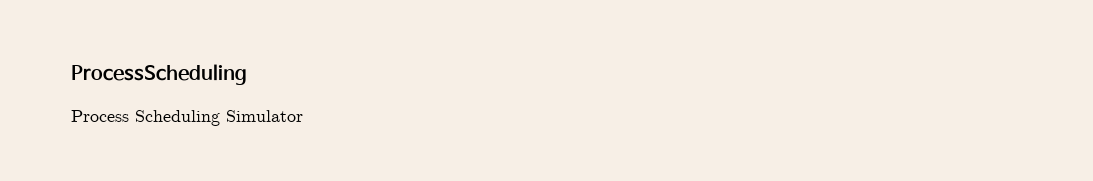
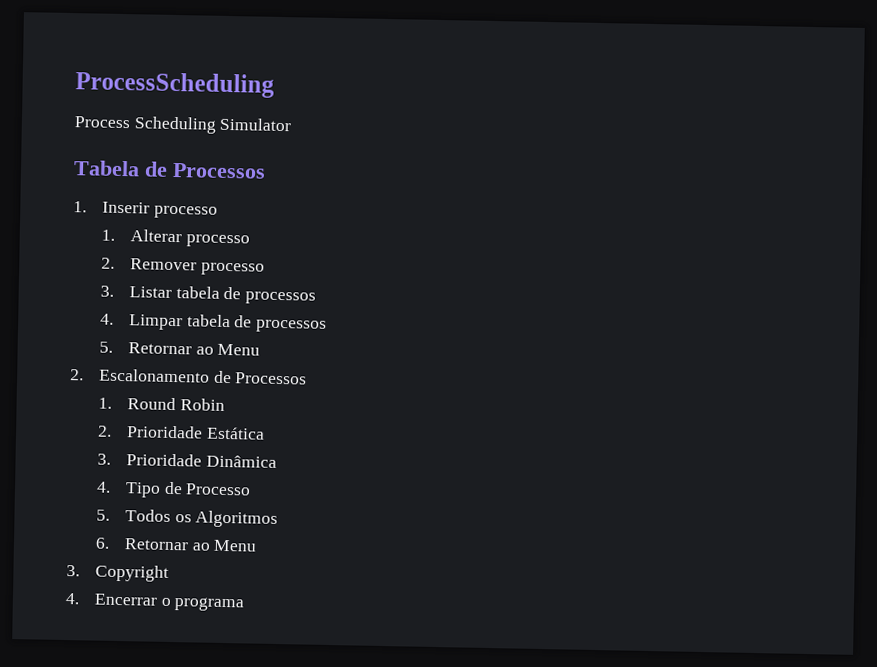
+ Tabela de Processos
+ 1. Inserir processo
+ 1. Alterar processo
+ 2. Remover processo
+ 3. Listar tabela de processos
+ 4. Limpar tabela de processos
+ 5. Retornar ao Menu
+ 2. Escalonamento de Processos
+ 1. Round Robin
+ 2. Prioridade Estática
+ 3. Prioridade Dinâmica
+ 4. Tipo de Processo
+ 5. Todos os Algoritmos
+ 6. Retornar ao Menu
+ 3. Copyright
+ 4. Encerrar o programa

